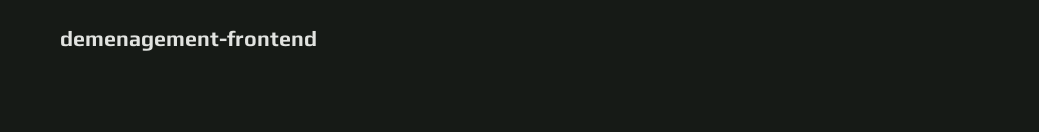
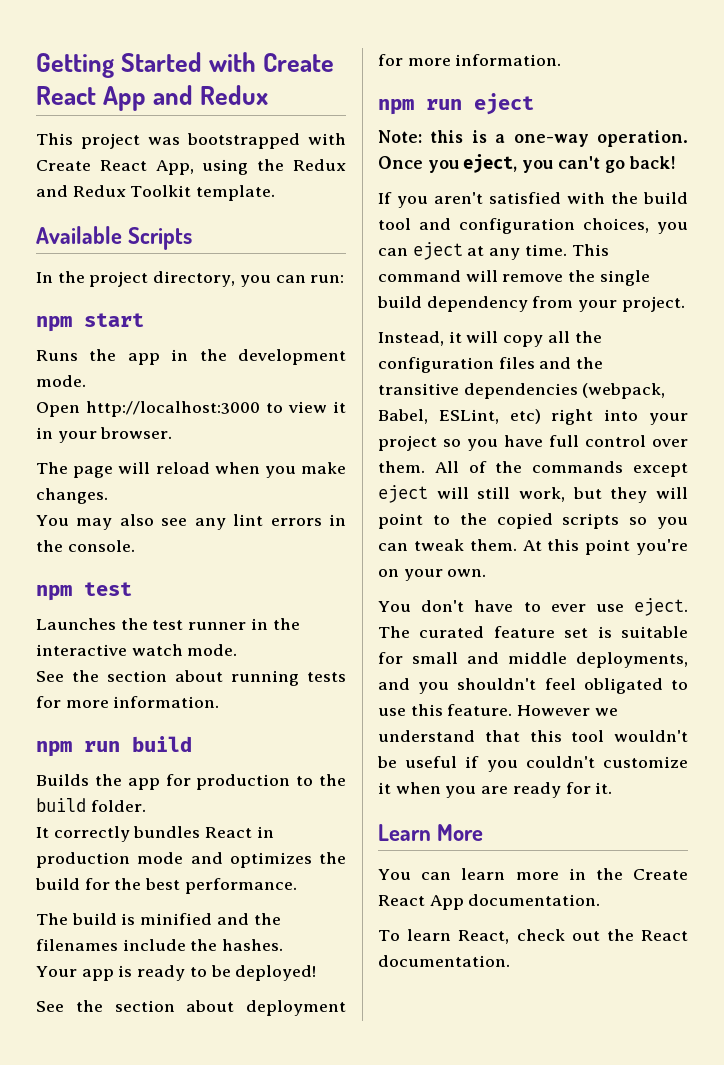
- demenagement-frontend
+ Getting Started with Create React App and Redux
+ This project was bootstrapped with Create React App, using the Redux and Redux Toolkit template.
+ Available Scripts
+ In the project directory, you can run:
+ npm start
+ Runs the app in the development mode.
+ Open http://localhost:3000 to view it in your browser.
+ The page will reload when you make changes.
+ You may also see any lint errors in the console.
+ npm test
+ Launches the test runner in the interactive watch mode.
+ See the section about running tests for more information.
+ npm run build
+ Builds the app for production to the build folder.
+ It correctly bundles React in production mode and optimizes the build for the best performance.
+ The build is minified and the filenames include the hashes.
+ Your app is ready to be deployed!
+ See the section about deployment for more information.
+ npm run eject
+ Note: this is a one-way operation. Once you eject, you can't go back!
+ If you aren't satisfied with the build tool and configuration choices, you can eject at any time. This command will remove the single build dependency from your project.
+ Instead, it will copy all the configuration files and the transitive dependencies (webpack, Babel, ESLint, etc) right into your project so you have full control over them. All of the commands except eject will still work, but they will point to the copied scripts so you can tweak them. At this point you're on your own.
+ You don't have to ever use eject. The curated feature set is suitable for small and middle deployments, and you shouldn't feel obligated to use this feature. However we understand that this tool wouldn't be useful if you couldn't customize it when you are ready for it.
+ Learn More
+ You can learn more in the Create React App documentation.
+ To learn React, check out the React documentation.

